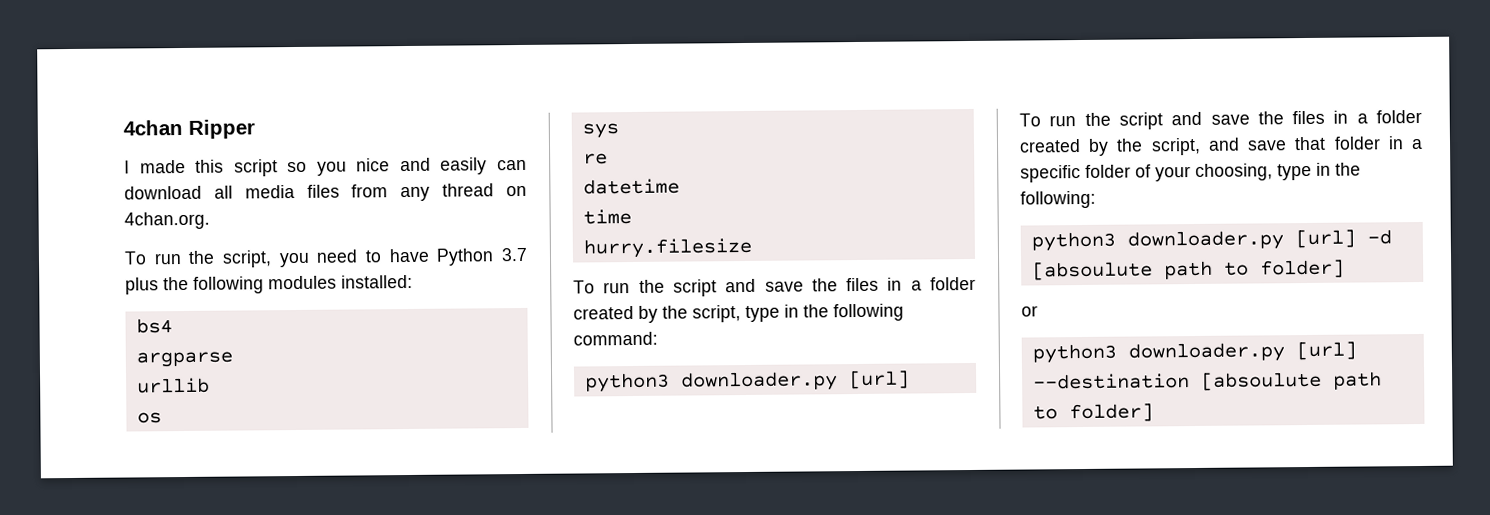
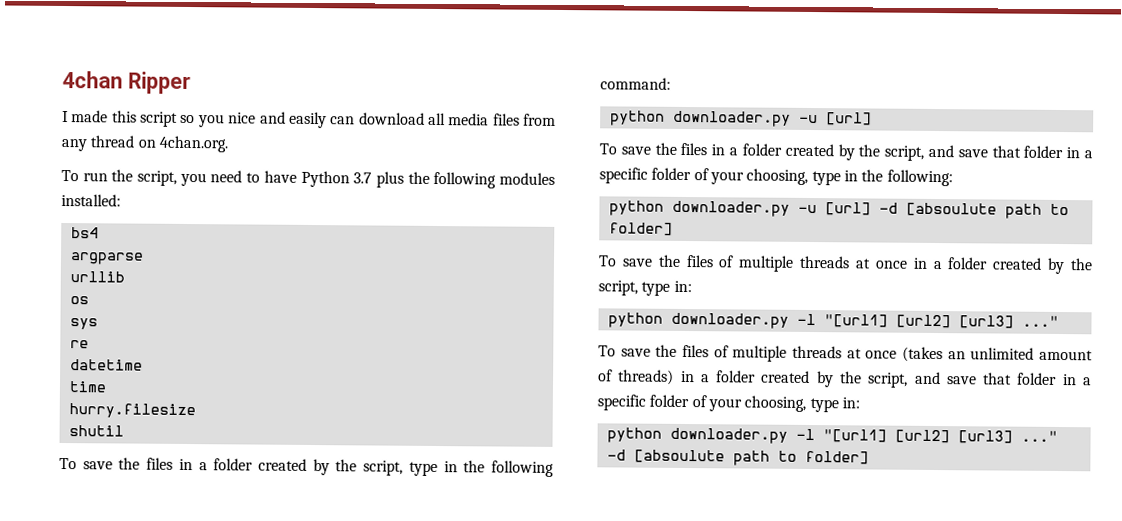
- To run the script and save the files in a folder created by the script, type in the following command:
- python3 downloader.py [url]
+ shutil
+ To save the files in a folder created by the script, type in the following command:
+ python downloader.py -u [url]
- To run the script and save the files in a folder created by the script, and save that folder in a specific folder of your choosing, type in the following:
+ To save the files in a folder created by the script, and save that folder in a specific folder of your choosing, type in the following:
- python3 downloader.py [url] -d [absoulute path to folder]
+ python downloader.py -u [url] -d [absoulute path to folder]
- or
- python3 downloader.py [url] --destination [absoulute path to folder]
+ To save the files of multiple threads at once in a folder created by the script, type in:
+ python downloader.py -l "[url1] [url2] [url3] ..."
+ To save the files of multiple threads at once (takes an unlimited amount of threads) in a folder created by the script, and save that folder in a specific folder of your choosing, type in:
+ python downloader.py -l "[url1] [url2] [url3] ..." -d [absoulute path to folder]

